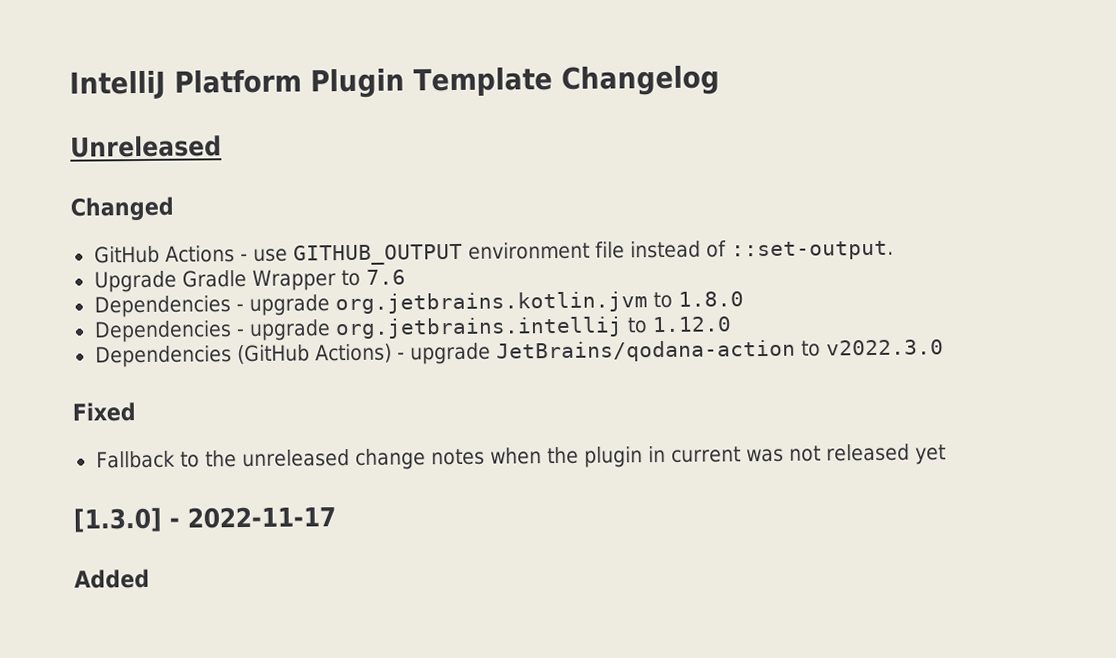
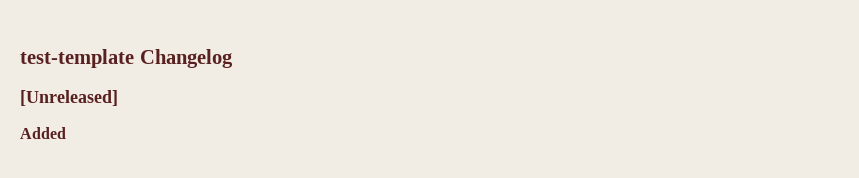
- IntelliJ Platform Plugin Template Changelog
- Unreleased
- Changed
- GitHub Actions - use GITHUB_OUTPUT environment file instead of ::set-output.
- Upgrade Gradle Wrapper to 7.6
- Dependencies - upgrade org.jetbrains.kotlin.jvm to 1.8.0
- Dependencies - upgrade org.jetbrains.intellij to 1.12.0
- Dependencies (GitHub Actions) - upgrade JetBrains/qodana-action to v2022.3.0
- Fixed
- Fallback to the unreleased change notes when the plugin in current was not released yet
- [1.3.0] - 2022-11-17
+ test-template Changelog
+ [Unreleased]

